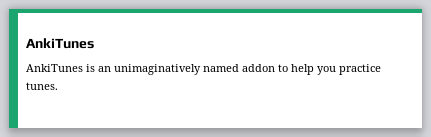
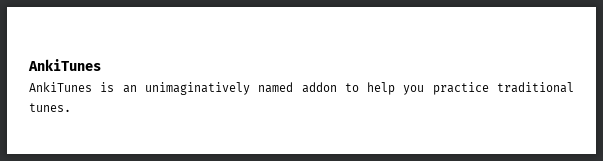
- AnkiTunes is an unimaginatively named addon to help you practice tunes.
+ AnkiTunes is an unimaginatively named addon to help you practice traditional tunes.

